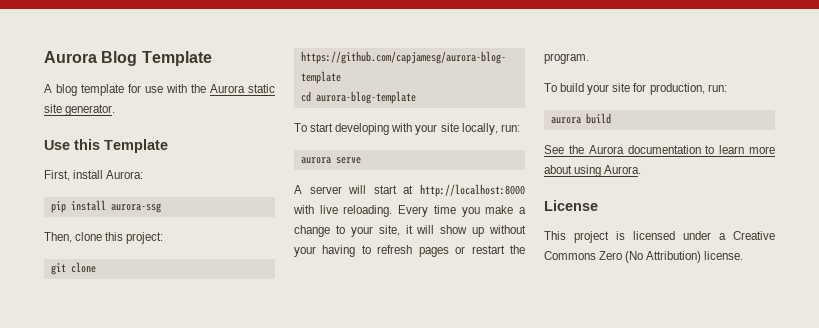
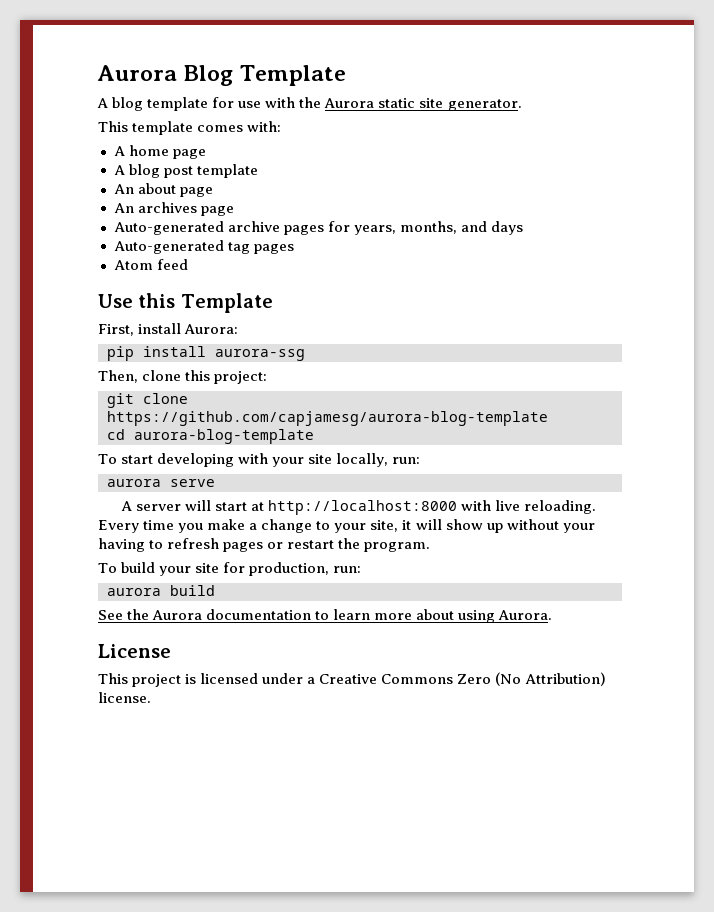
+ This template comes with:
+ A home page
+ A blog post template
+ An about page
+ An archives page
+ Auto-generated archive pages for years, months, and days
+ Auto-generated tag pages
+ Atom feed

